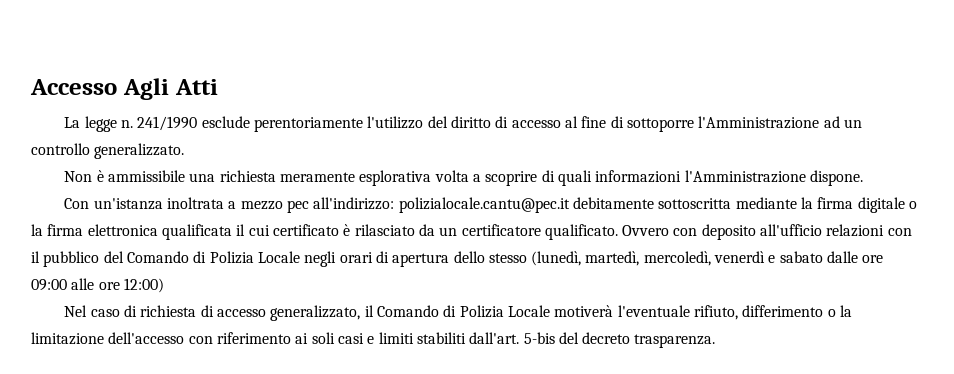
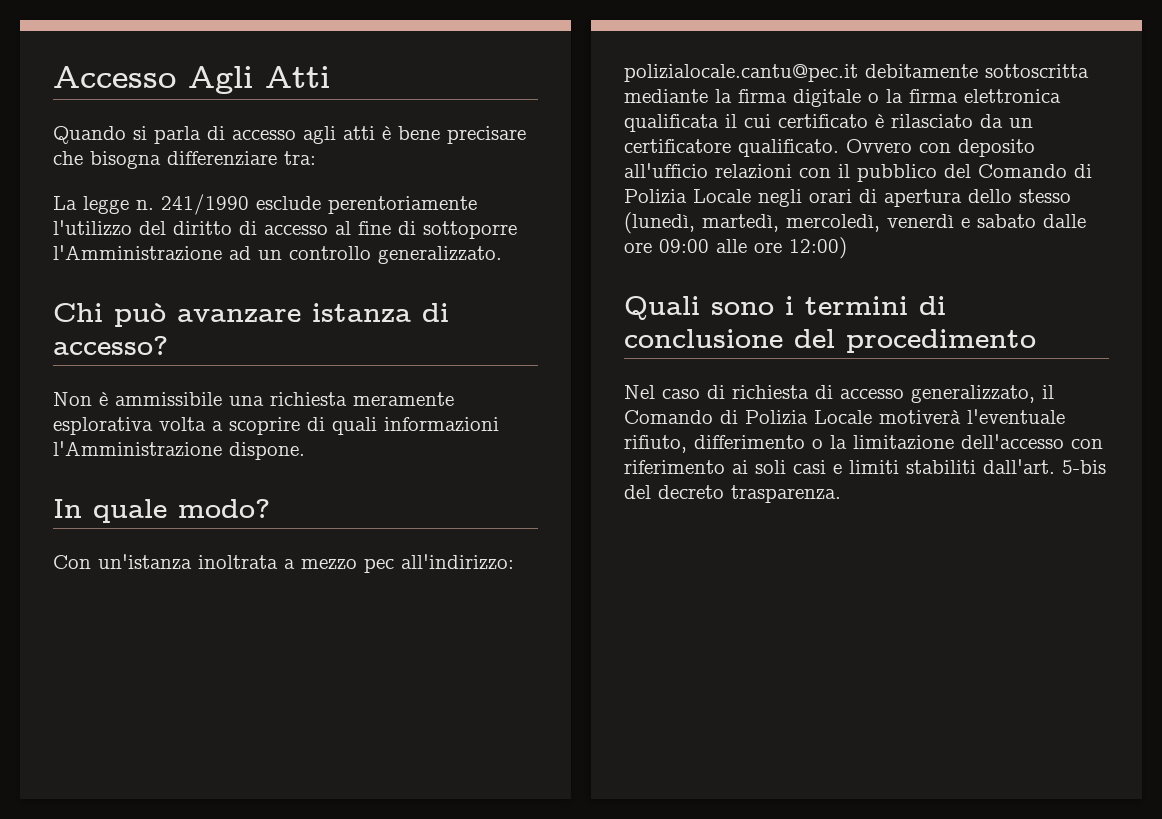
+ Quando si parla di accesso agli atti è bene precisare che bisogna differenziare tra:
+ Chi può avanzare istanza di accesso?
+ In quale modo?
+ Quali sono i termini di conclusione del procedimento

